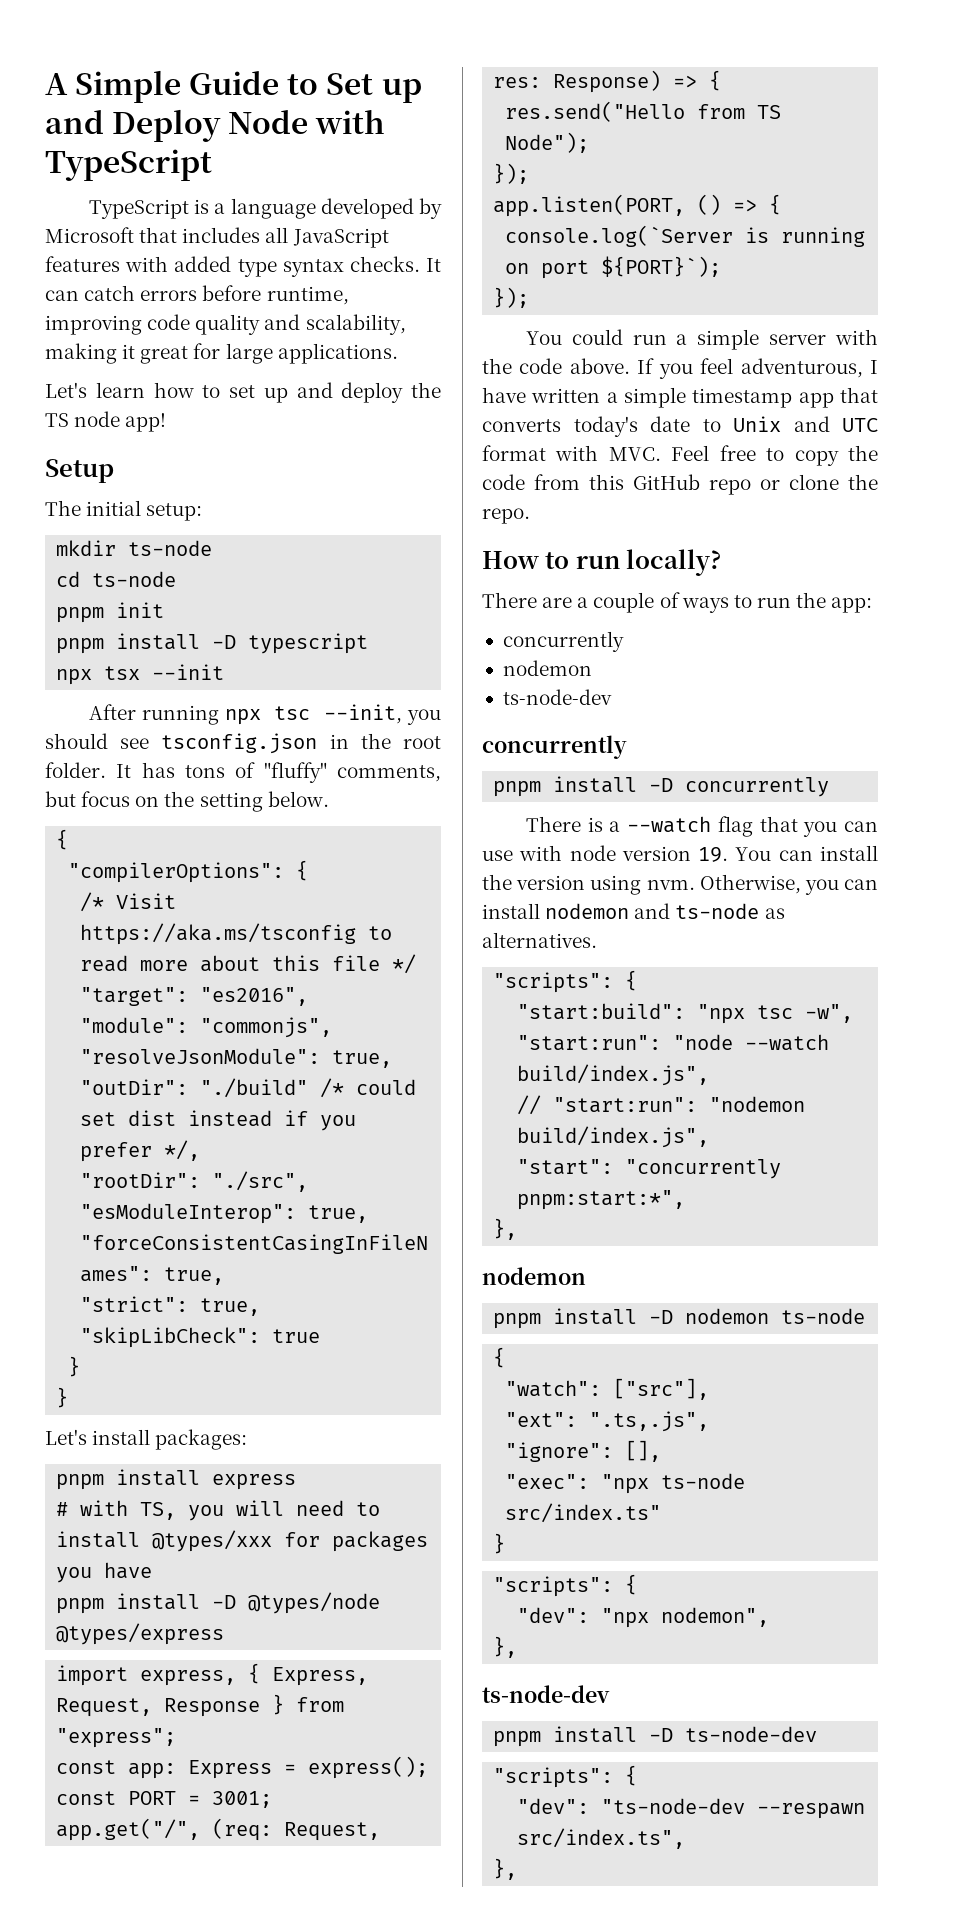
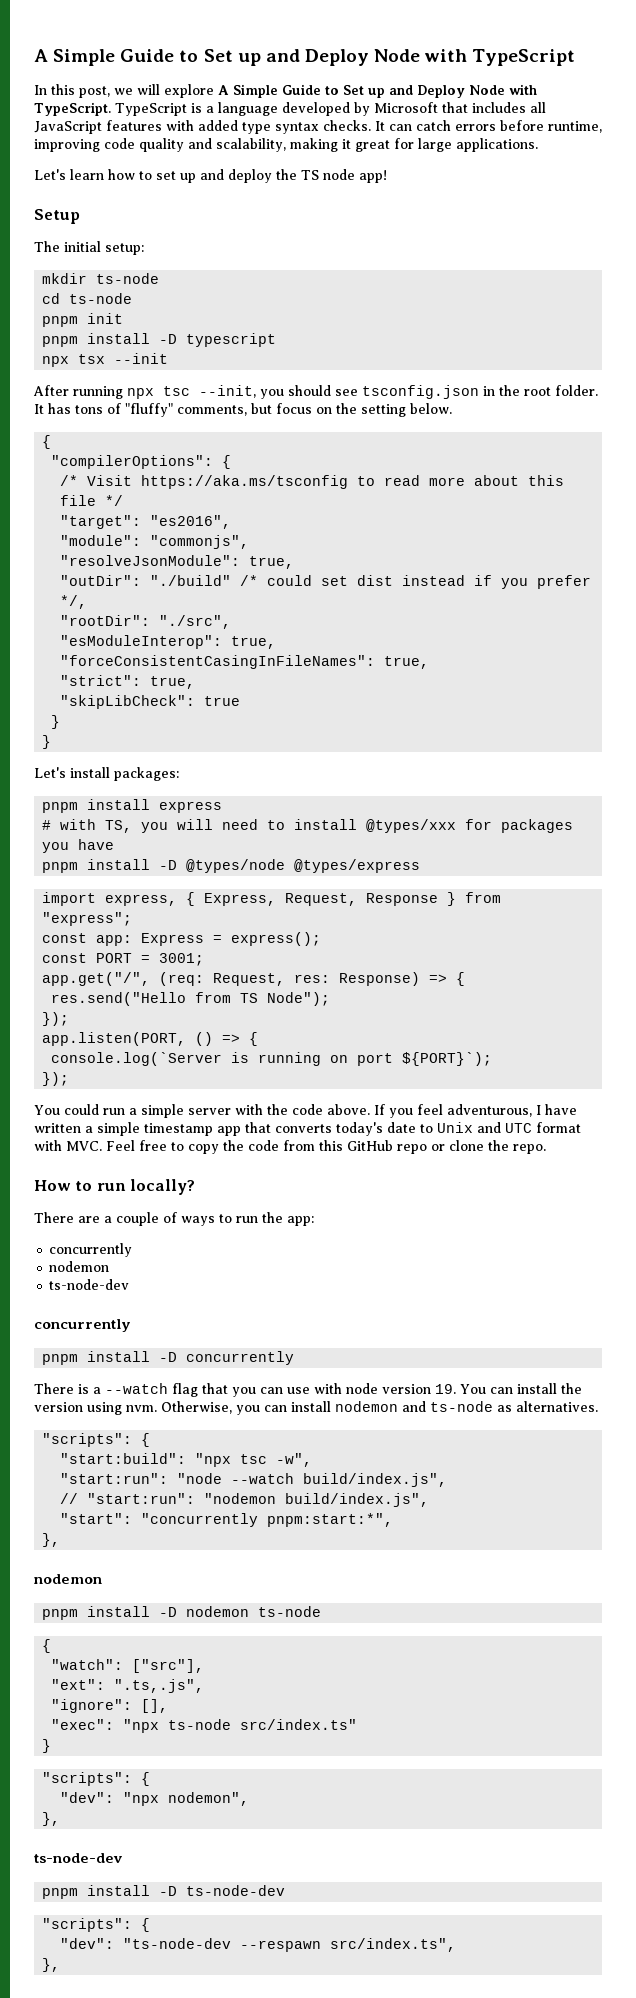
+ In this post, we will explore A Simple Guide to Set up and Deploy Node with TypeScript.

